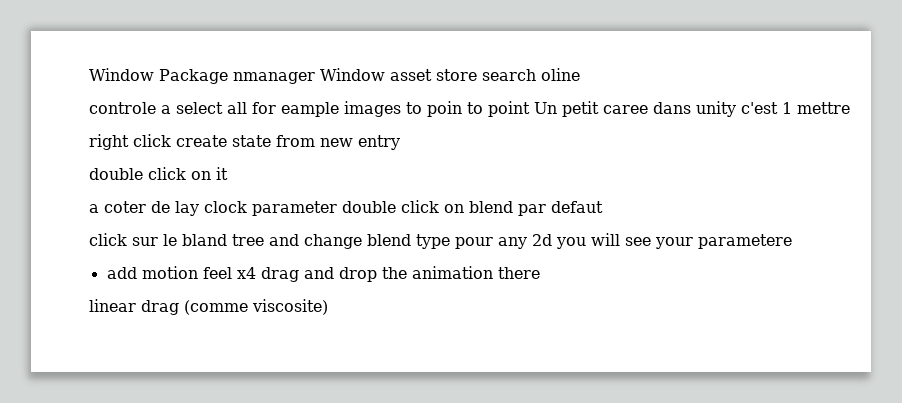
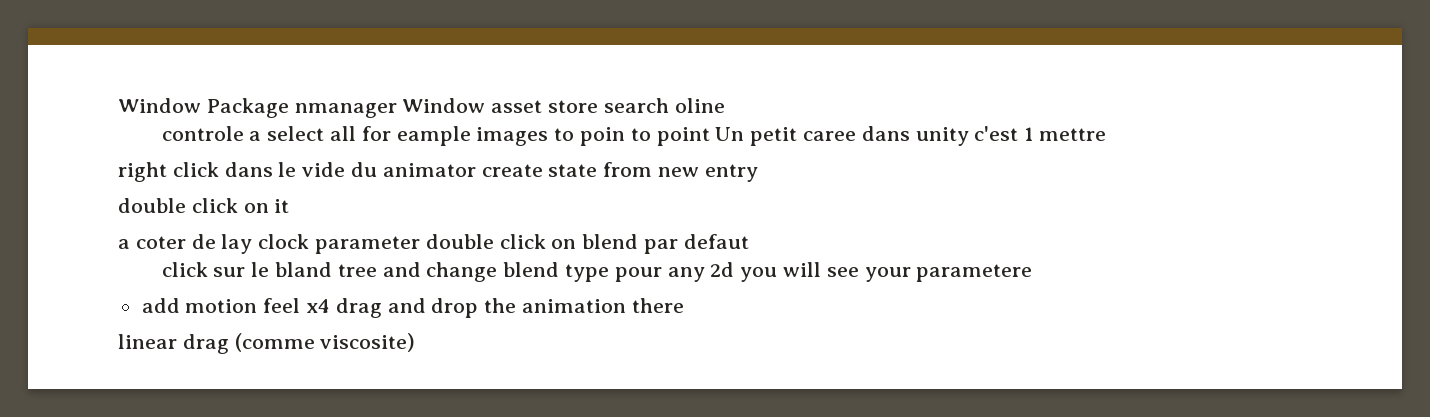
- right click create state from new entry
+ right click dans le vide du animator create state from new entry

